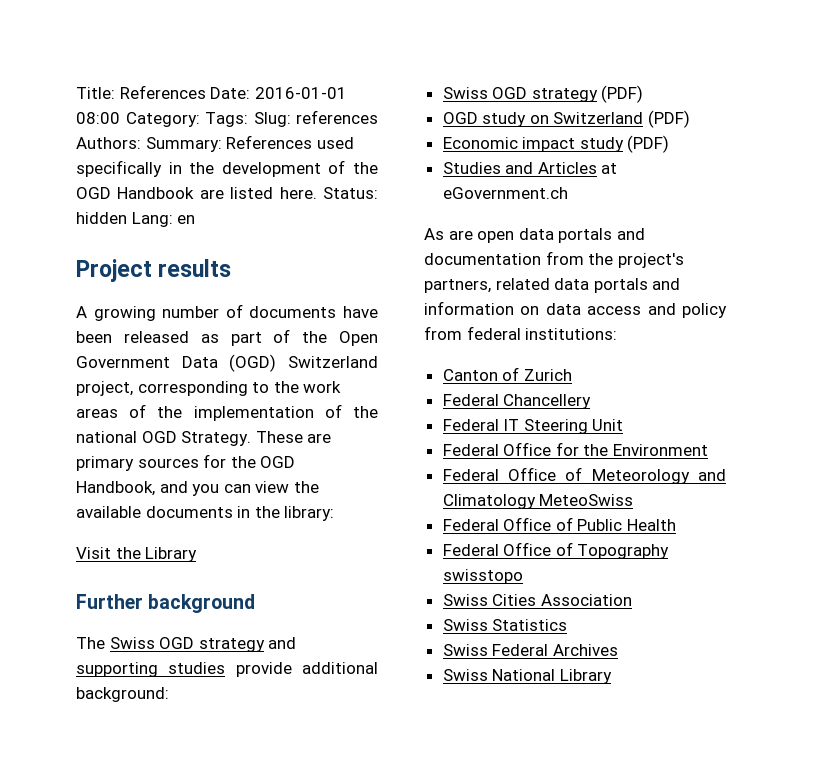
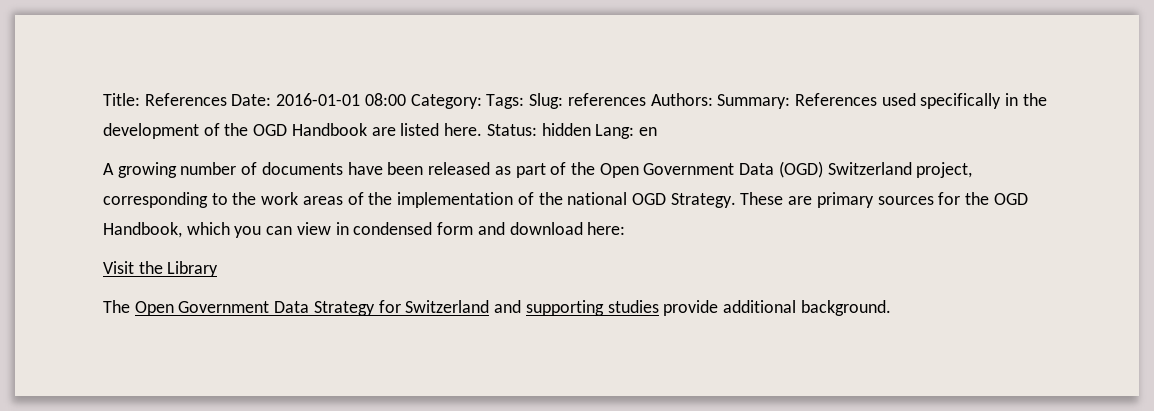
- Project results
- These are primary sources for the OGD Handbook, and you can view the available documents in the library:
+ These are primary sources for the OGD Handbook, which you can view in condensed form and download here:
- Further background
- The Swiss OGD strategy and supporting studies provide additional background:
- Swiss OGD strategy (PDF)
- OGD study on Switzerland (PDF)
- Economic impact study (PDF)
- Studies and Articles at eGovernment.ch
- As are open data portals and documentation from the project's partners, related data portals and information on data access and policy from federal institutions:
- Canton of Zurich
- Federal Chancellery
- Federal IT Steering Unit
- Federal Office for the Environment
- Federal Office of Meteorology and Climatology MeteoSwiss
- Federal Office of Public Health
- Federal Office of Topography swisstopo
- Swiss Cities Association
- Swiss Statistics
- Swiss Federal Archives
- Swiss National Library
+ The Open Government Data Strategy for Switzerland and supporting studies provide additional background.

